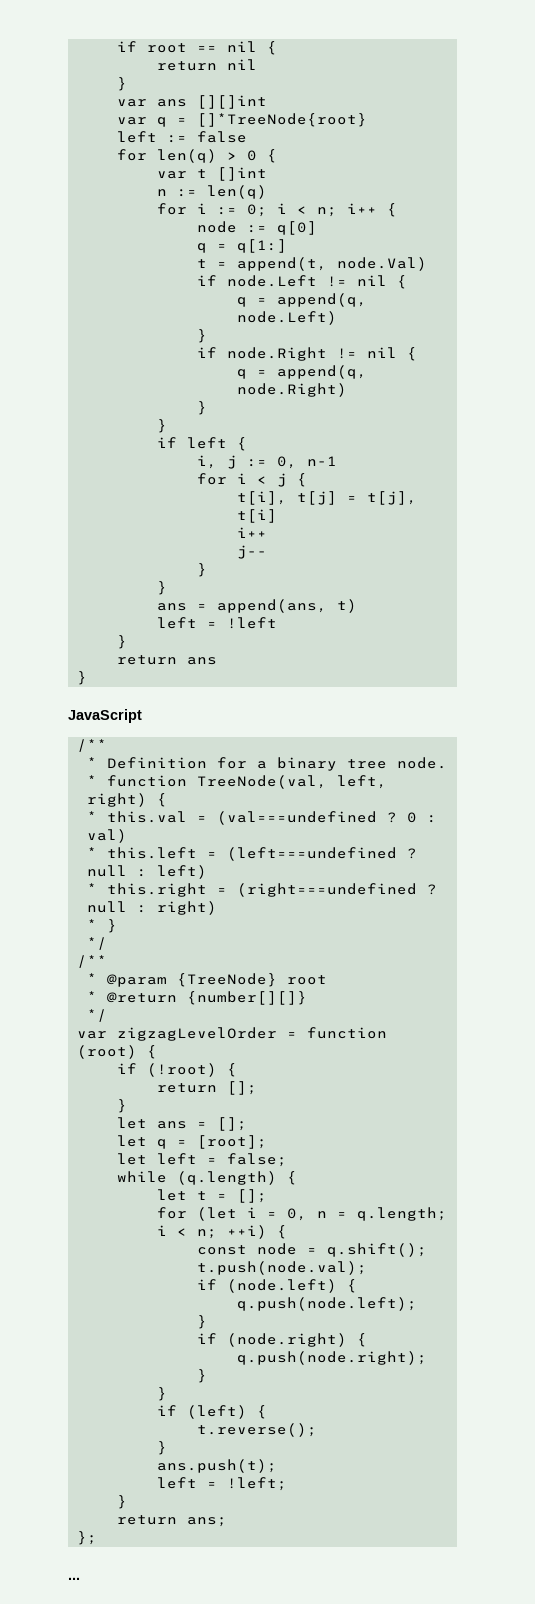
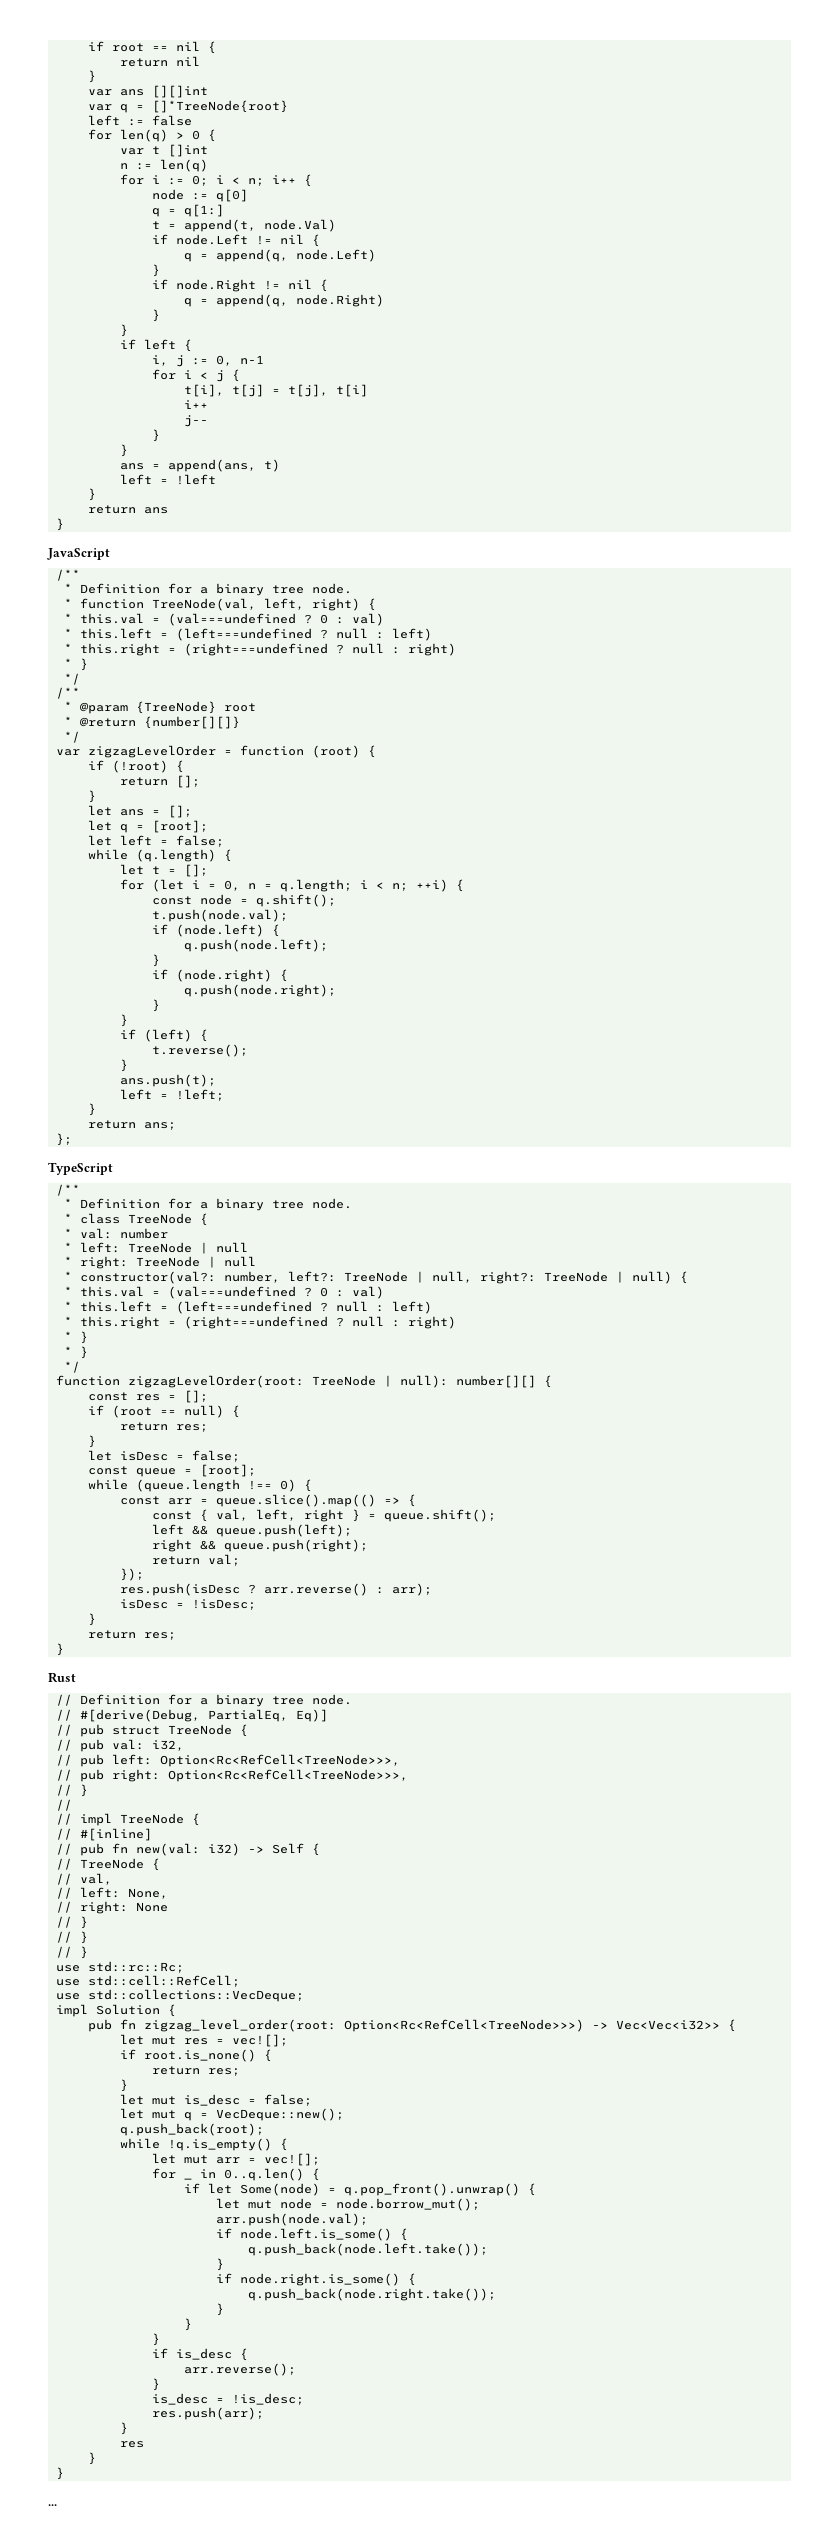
+ TypeScript
+ /**
+ * Definition for a binary tree node.
+ * class TreeNode {
+ * val: number
+ * left: TreeNode | null
+ * right: TreeNode | null
+ * constructor(val?: number, left?: TreeNode | null, right?: TreeNode | null) {
+ * this.val = (val===undefined ? 0 : val)
+ * this.left = (left===undefined ? null : left)
+ * this.right = (right===undefined ? null : right)
+ * }
+ * }
+ */
+ function zigzagLevelOrder(root: TreeNode | null): number[][] {
+ const res = [];
+ if (root == null) {
+ return res;
+ }
+ let isDesc = false;
+ const queue = [root];
+ while (queue.length !== 0) {
+ const arr = queue.slice().map(() => {
+ const { val, left, right } = queue.shift();
+ left && queue.push(left);
+ right && queue.push(right);
+ return val;
+ });
+ res.push(isDesc ? arr.reverse() : arr);
+ isDesc = !isDesc;
+ }
+ return res;
+ }
+ Rust
+ // Definition for a binary tree node.
+ // #[derive(Debug, PartialEq, Eq)]
+ // pub struct TreeNode {
+ // pub val: i32,
+ // pub left: Option<Rc<RefCell<TreeNode>>>,
+ // pub right: Option<Rc<RefCell<TreeNode>>>,
+ // }
+ //
+ // impl TreeNode {
+ // #[inline]
+ // pub fn new(val: i32) -> Self {
+ // TreeNode {
+ // val,
+ // left: None,
+ // right: None
+ // }
+ // }
+ // }
+ use std::rc::Rc;
+ use std::cell::RefCell;
+ use std::collections::VecDeque;
+ impl Solution {
+ pub fn zigzag_level_order(root: Option<Rc<RefCell<TreeNode>>>) -> Vec<Vec<i32>> {
+ let mut res = vec![];
+ if root.is_none() {
+ return res;
+ }
+ let mut is_desc = false;
+ let mut q = VecDeque::new();
+ q.push_back(root);
+ while !q.is_empty() {
+ let mut arr = vec![];
+ for _ in 0..q.len() {
+ if let Some(node) = q.pop_front().unwrap() {
+ let mut node = node.borrow_mut();
+ arr.push(node.val);
+ if node.left.is_some() {
+ q.push_back(node.left.take());
+ }
+ if node.right.is_some() {
+ q.push_back(node.right.take());
+ }
+ }
+ }
+ if is_desc {
+ arr.reverse();
+ }
+ is_desc = !is_desc;
+ res.push(arr);
+ }
+ res
+ }
+ }

